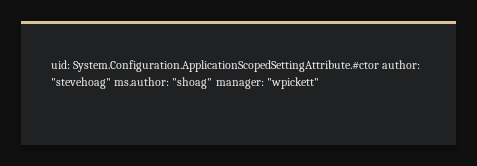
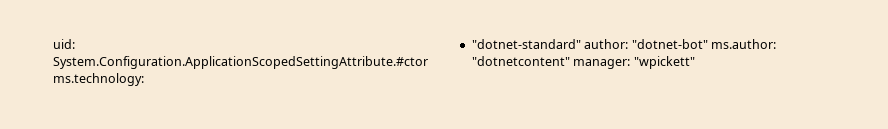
- uid: System.Configuration.ApplicationScopedSettingAttribute.#ctor author: "stevehoag" ms.author: "shoag" manager: "wpickett"
+ uid: System.Configuration.ApplicationScopedSettingAttribute.#ctor ms.technology:
+ "dotnet-standard" author: "dotnet-bot" ms.author: "dotnetcontent" manager: "wpickett"

